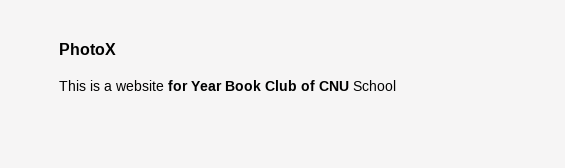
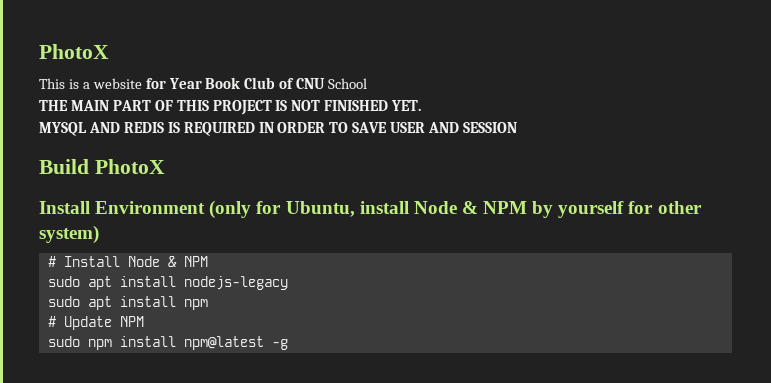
+ THE MAIN PART OF THIS PROJECT IS NOT FINISHED YET.
+ MYSQL AND REDIS IS REQUIRED IN ORDER TO SAVE USER AND SESSION
+ Build PhotoX
+ Install Environment (only for Ubuntu, install Node & NPM by yourself for other system)
+ # Install Node & NPM
+ sudo apt install nodejs-legacy
+ sudo apt install npm
+ # Update NPM
+ sudo npm install npm@latest -g

